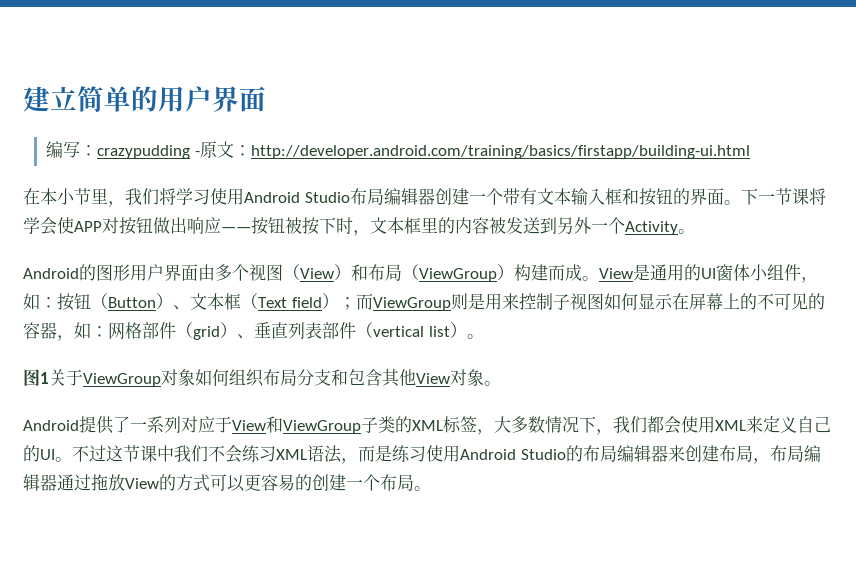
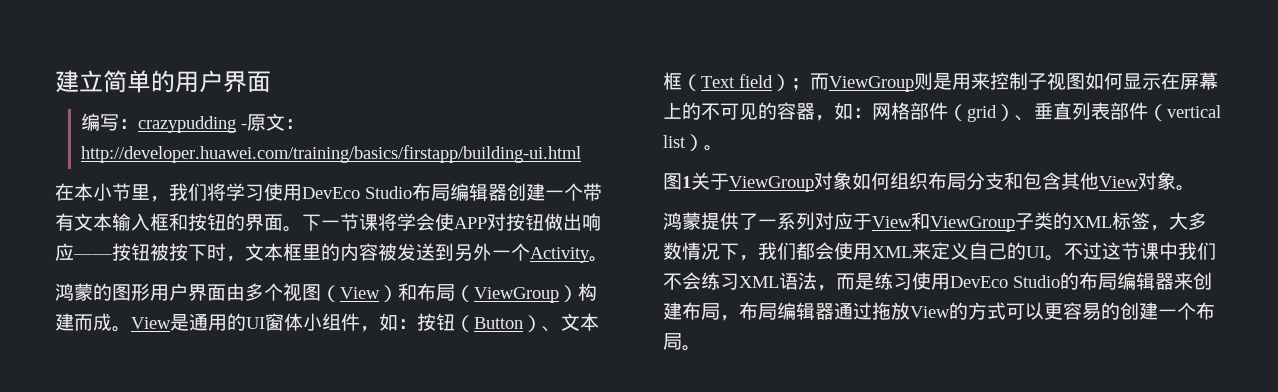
- 编写：crazypudding -原文：http://developer.android.com/training/basics/firstapp/building-ui.html
+ 编写：crazypudding -原文：http://developer.huawei.com/training/basics/firstapp/building-ui.html
- 在本小节里，我们将学习使用Android Studio布局编辑器创建一个带有文本输入框和按钮的界面。
+ 在本小节里，我们将学习使用DevEco Studio布局编辑器创建一个带有文本输入框和按钮的界面。
- Android的图形用户界面由多个视图（View）和布局（ViewGroup）构建而成。
+ 鸿蒙的图形用户界面由多个视图（View）和布局（ViewGroup）构建而成。
- Android提供了一系列对应于View和ViewGroup子类的XML标签，大多数情况下，我们都会使用XML来定义自己的UI。
+ 鸿蒙提供了一系列对应于View和ViewGroup子类的XML标签，大多数情况下，我们都会使用XML来定义自己的UI。
- 不过这节课中我们不会练习XML语法，而是练习使用Android Studio的布局编辑器来创建布局，布局编辑器通过拖放View的方式可以更容易的创建一个布局。
+ 不过这节课中我们不会练习XML语法，而是练习使用DevEco Studio的布局编辑器来创建布局，布局编辑器通过拖放View的方式可以更容易的创建一个布局。

